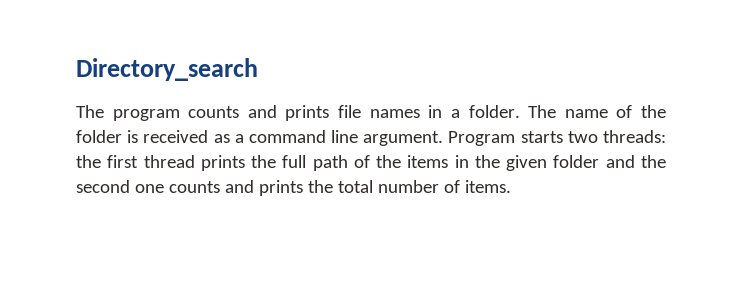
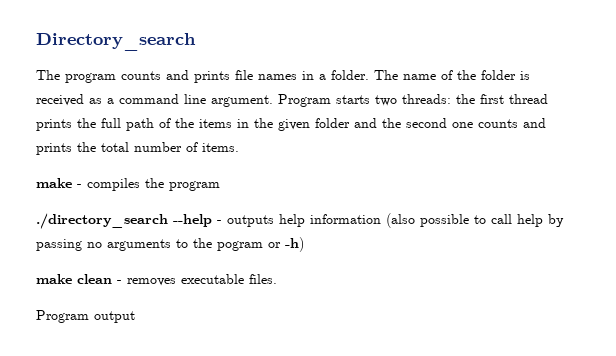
+ make - compiles the program
+ ./directory_search --help - outputs help information (also possible to call help by passing no arguments to the pogram or -h)
+ make clean - removes executable files.
+ Program output

